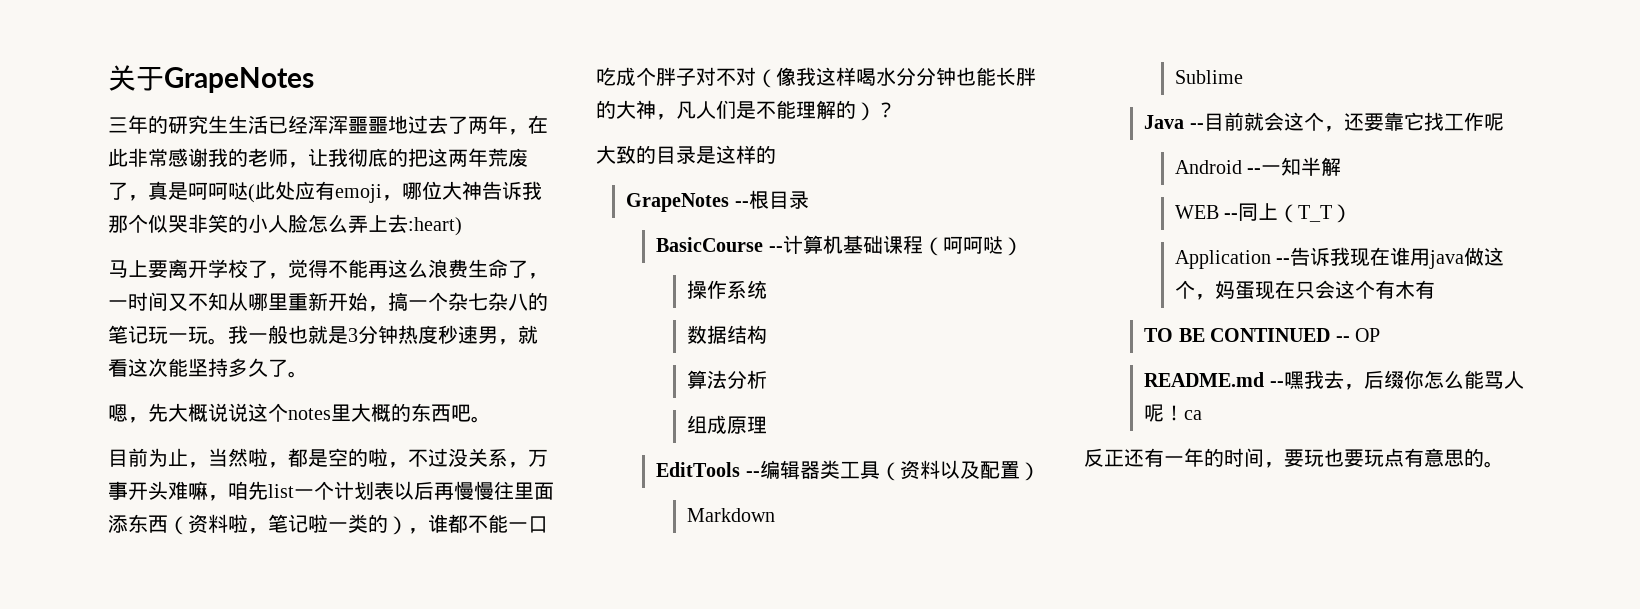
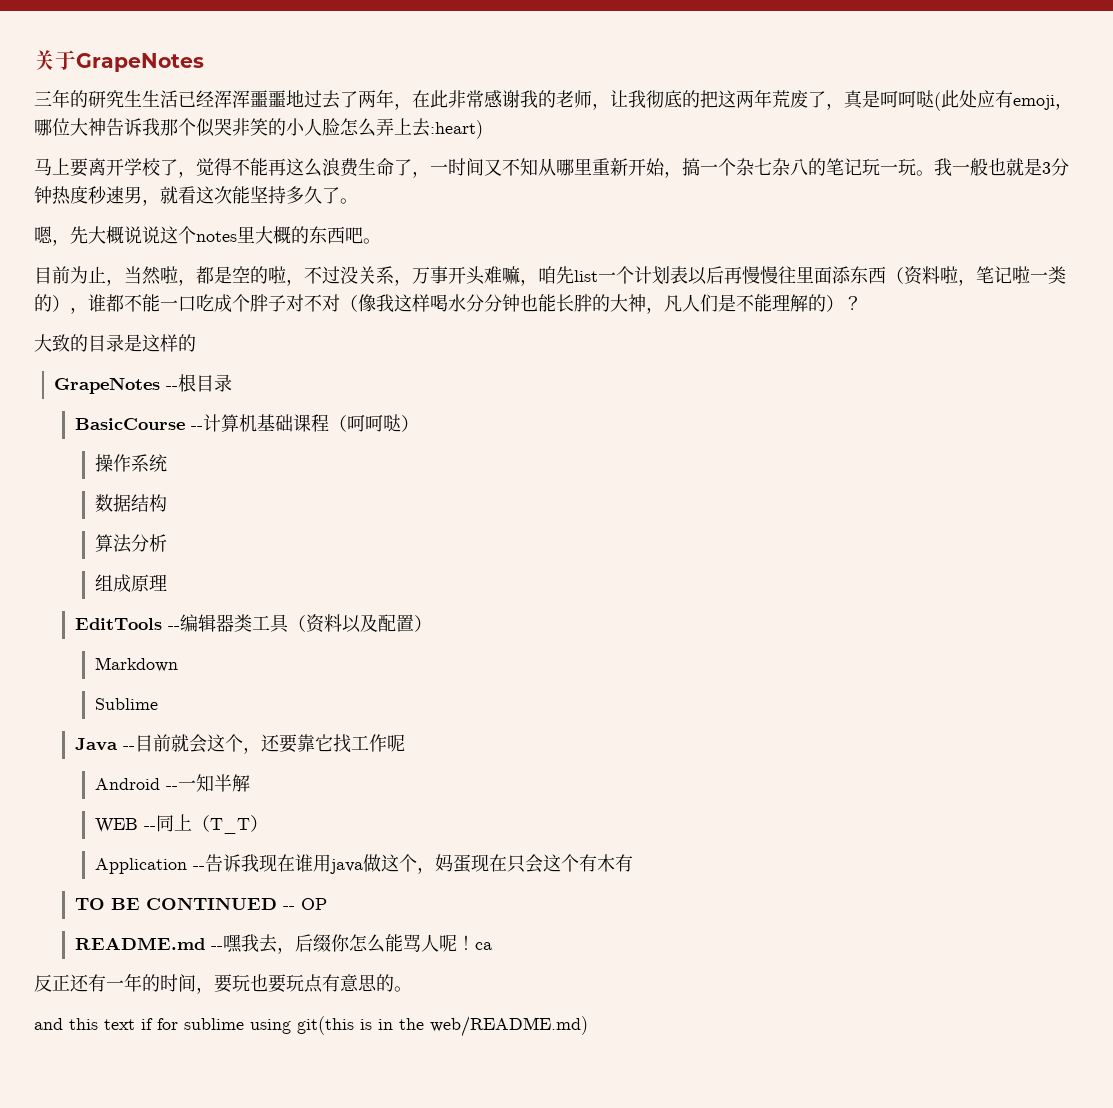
+ and this text if for sublime using git(this is in the web/README.md)

